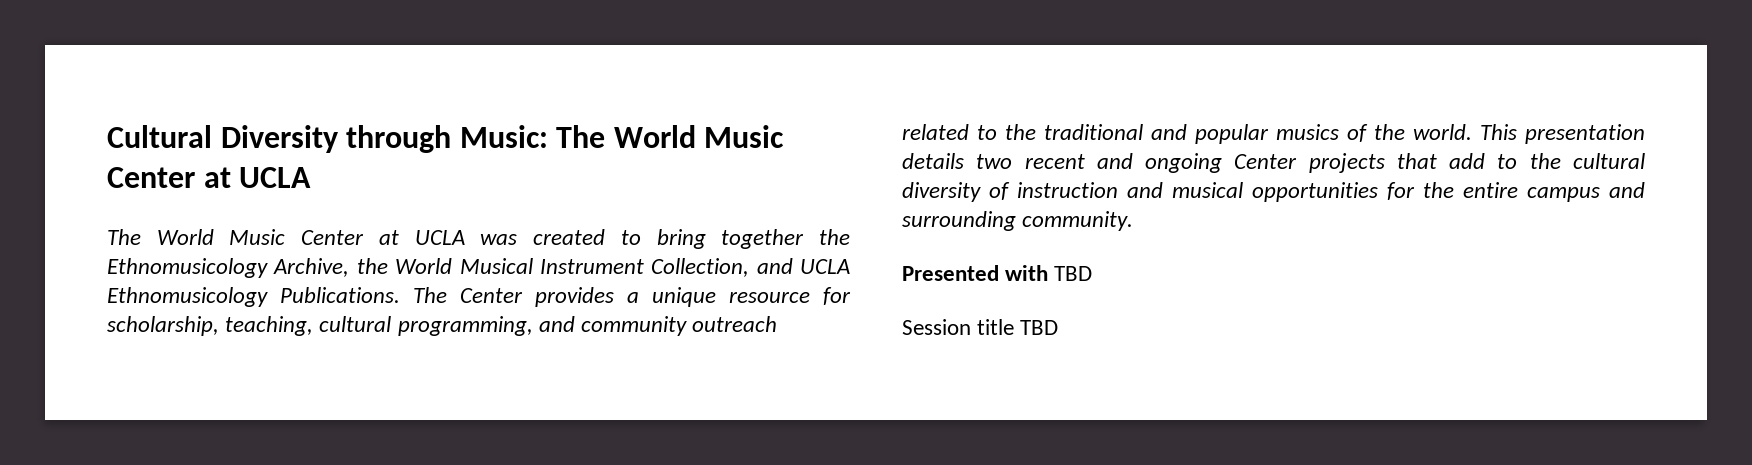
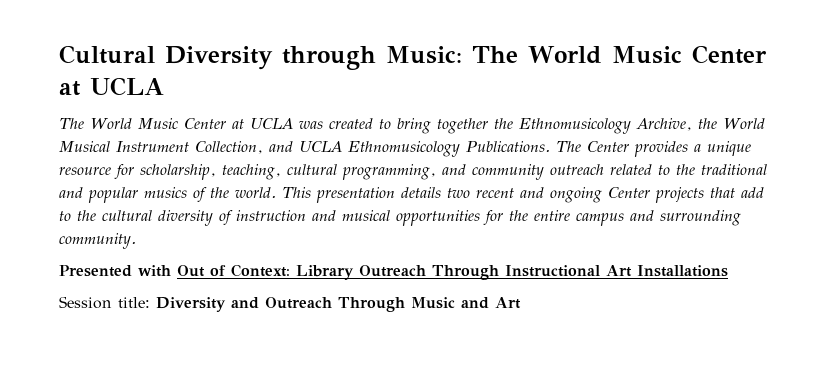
- Presented with TBD
- Session title TBD
+ Presented with Out of Context: Library Outreach Through Instructional Art Installations
+ Session title: Diversity and Outreach Through Music and Art

